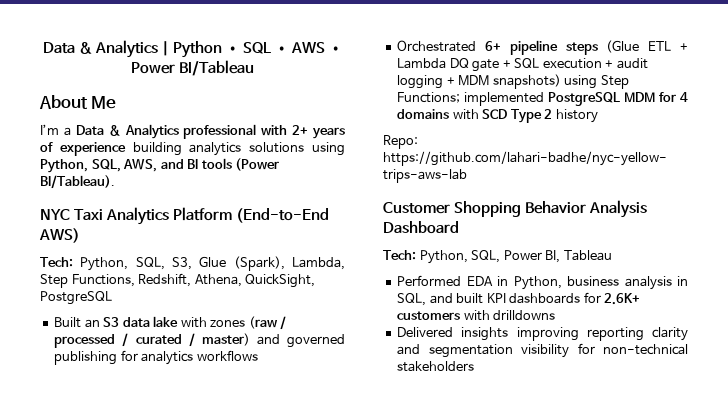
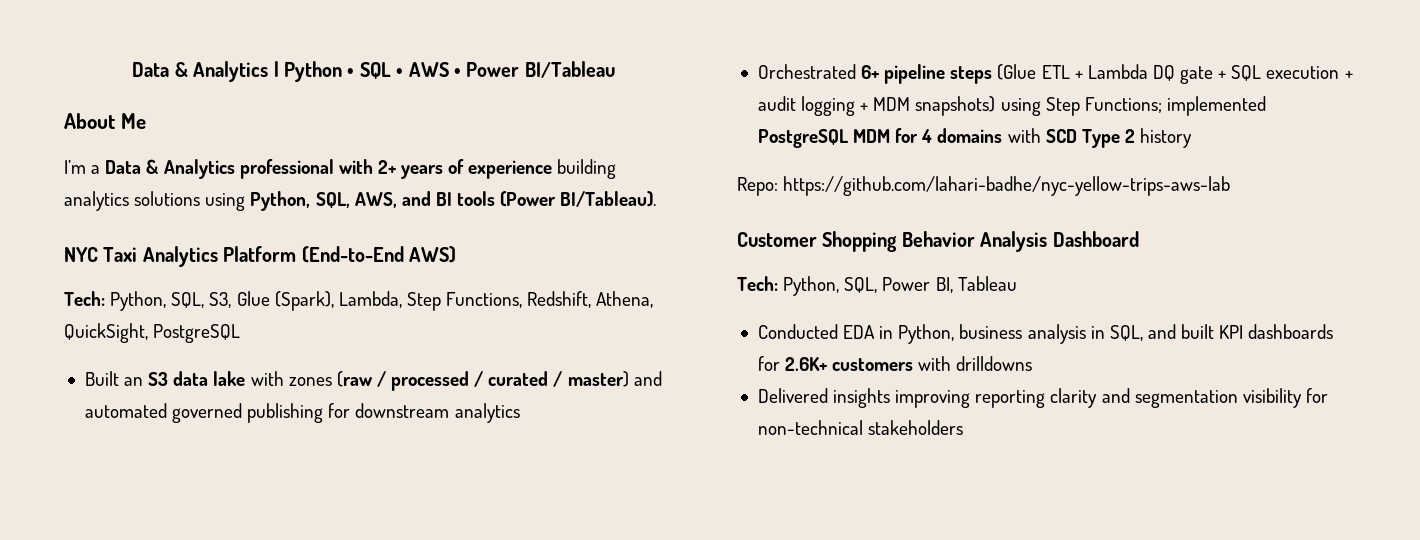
- Built an S3 data lake with zones (raw / processed / curated / master) and governed publishing for analytics workflows
+ Built an S3 data lake with zones (raw / processed / curated / master) and automated governed publishing for downstream analytics
- Performed EDA in Python, business analysis in SQL, and built KPI dashboards for 2.6K+ customers with drilldowns
+ Conducted EDA in Python, business analysis in SQL, and built KPI dashboards for 2.6K+ customers with drilldowns

